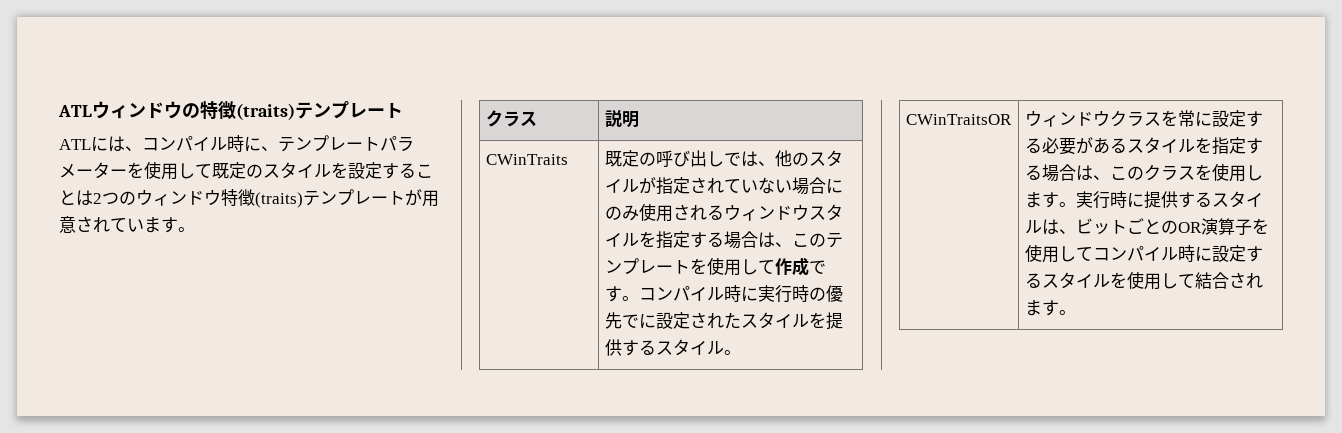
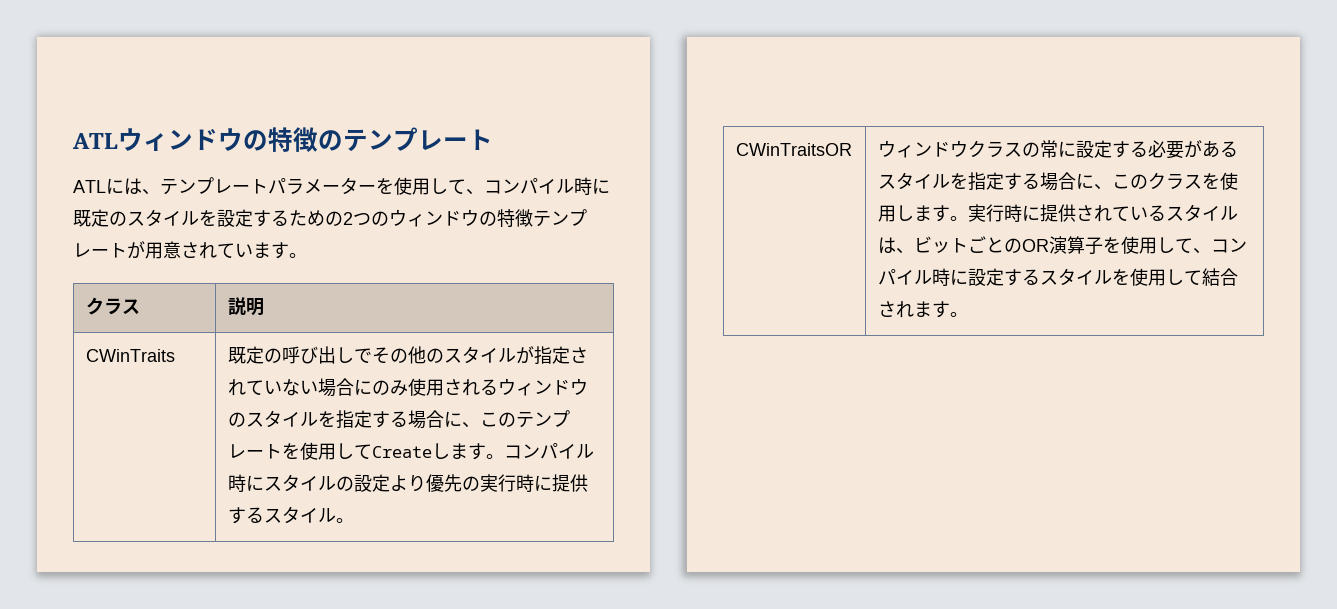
- ATLウィンドウの特徴(traits)テンプレート
+ ATLウィンドウの特徴のテンプレート
- ATLには、コンパイル時に、テンプレートパラメーターを使用して既定のスタイルを設定することは2つのウィンドウ特徴(traits)テンプレートが用意されています。
+ ATLには、テンプレートパラメーターを使用して、コンパイル時に既定のスタイルを設定するための2つのウィンドウの特徴テンプレートが用意されています。
- 既定の呼び出しでは、他のスタイルが指定されていない場合にのみ使用されるウィンドウスタイルを指定する場合は、このテンプレートを使用して作成です。
+ 既定の呼び出しでその他のスタイルが指定されていない場合にのみ使用されるウィンドウのスタイルを指定する場合に、このテンプレートを使用してCreateします。
- コンパイル時に実行時の優先でに設定されたスタイルを提供するスタイル。
+ コンパイル時にスタイルの設定より優先の実行時に提供するスタイル。
- ウィンドウクラスを常に設定する必要があるスタイルを指定する場合は、このクラスを使用します。
+ ウィンドウクラスの常に設定する必要があるスタイルを指定する場合に、このクラスを使用します。
- 実行時に提供するスタイルは、ビットごとのOR演算子を使用してコンパイル時に設定するスタイルを使用して結合されます。
+ 実行時に提供されているスタイルは、ビットごとのOR演算子を使用して、コンパイル時に設定するスタイルを使用して結合されます。

